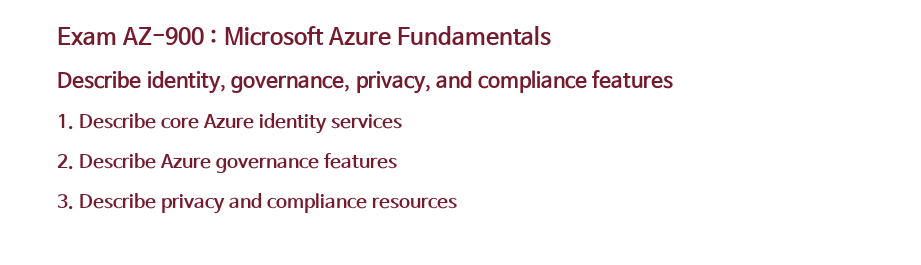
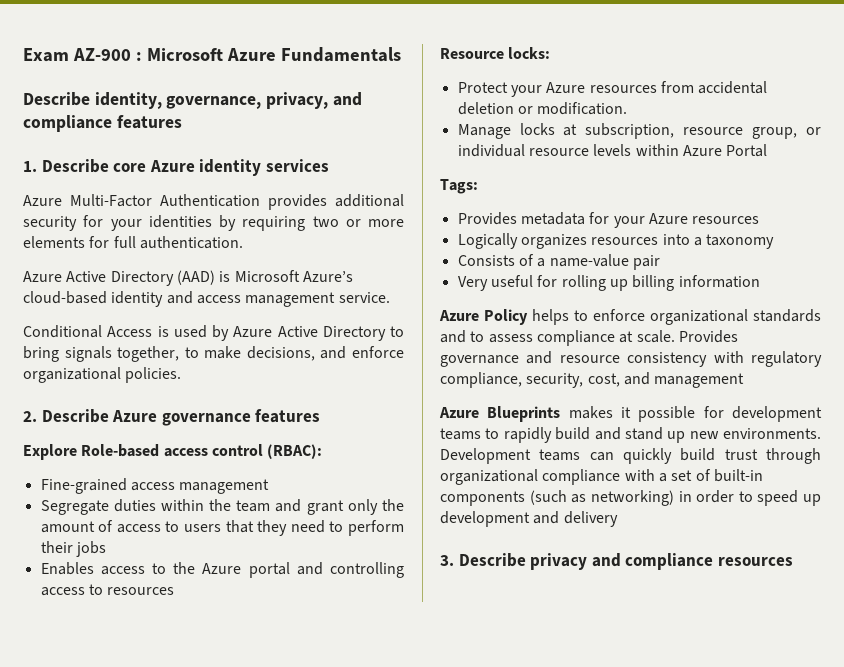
+ Azure Multi-Factor Authentication provides additional security for your identities by requiring two or more elements for full authentication.
+ Azure Active Directory (AAD) is Microsoft Azure’s cloud-based identity and access management service.
+ Conditional Access is used by Azure Active Directory to bring signals together, to make decisions, and enforce organizational policies.
+ Explore Role-based access control (RBAC):
+ Fine-grained access management
+ Segregate duties within the team and grant only the amount of access to users that they need to perform their jobs
+ Enables access to the Azure portal and controlling access to resources
+ Resource locks:
+ Protect your Azure resources from accidental deletion or modification.
+ Manage locks at subscription, resource group, or individual resource levels within Azure Portal
+ Tags:
+ Provides metadata for your Azure resources
+ Logically organizes resources into a taxonomy
+ Consists of a name-value pair
+ Very useful for rolling up billing information
+ Azure Policy helps to enforce organizational standards and to assess compliance at scale. Provides governance and resource consistency with regulatory compliance, security, cost, and management
+ Azure Blueprints makes it possible for development teams to rapidly build and stand up new environments. Development teams can quickly build trust through organizational compliance with a set of built-in components (such as networking) in order to speed up development and delivery

